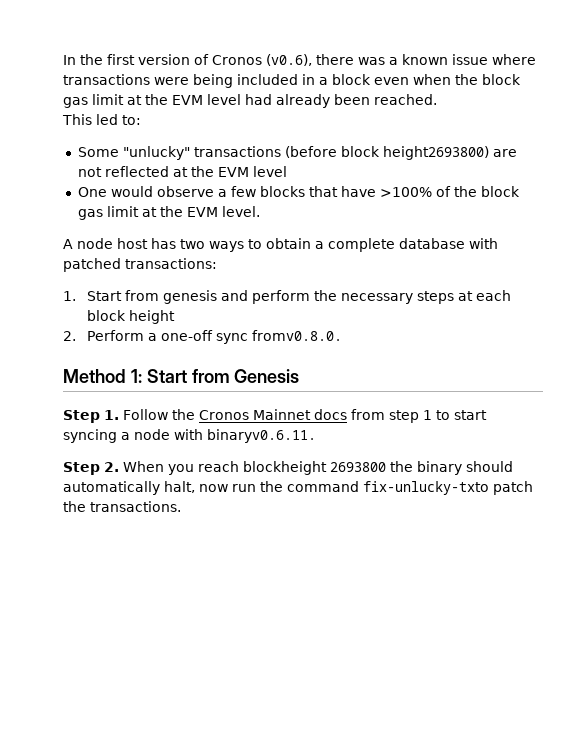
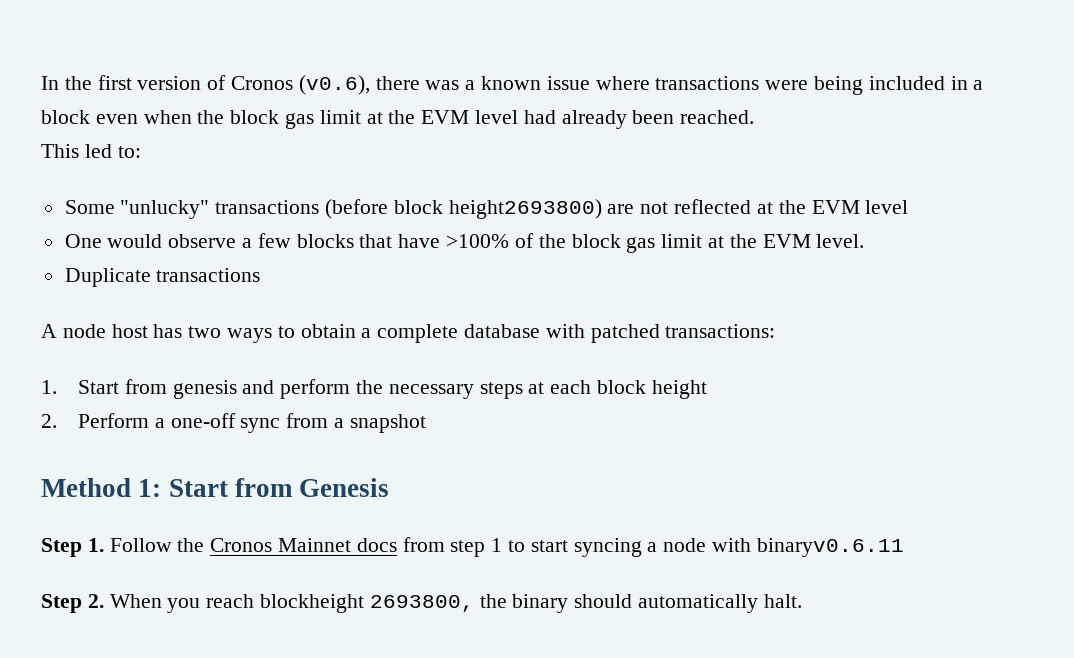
+ Duplicate transactions
- 2. Perform a one-off sync fromv0.8.0.
+ 2. Perform a one-off sync from a snapshot
- Step 1. Follow the Cronos Mainnet docs from step 1 to start syncing a node with binaryv0.6.11.
+ Step 1. Follow the Cronos Mainnet docs from step 1 to start syncing a node with binaryv0.6.11
- Step 2. When you reach blockheight 2693800 the binary should automatically halt, now run the command fix-unlucky-txto patch the transactions.
+ Step 2. When you reach blockheight 2693800, the binary should automatically halt.

